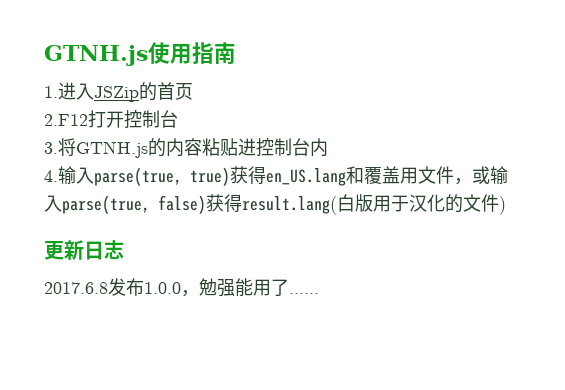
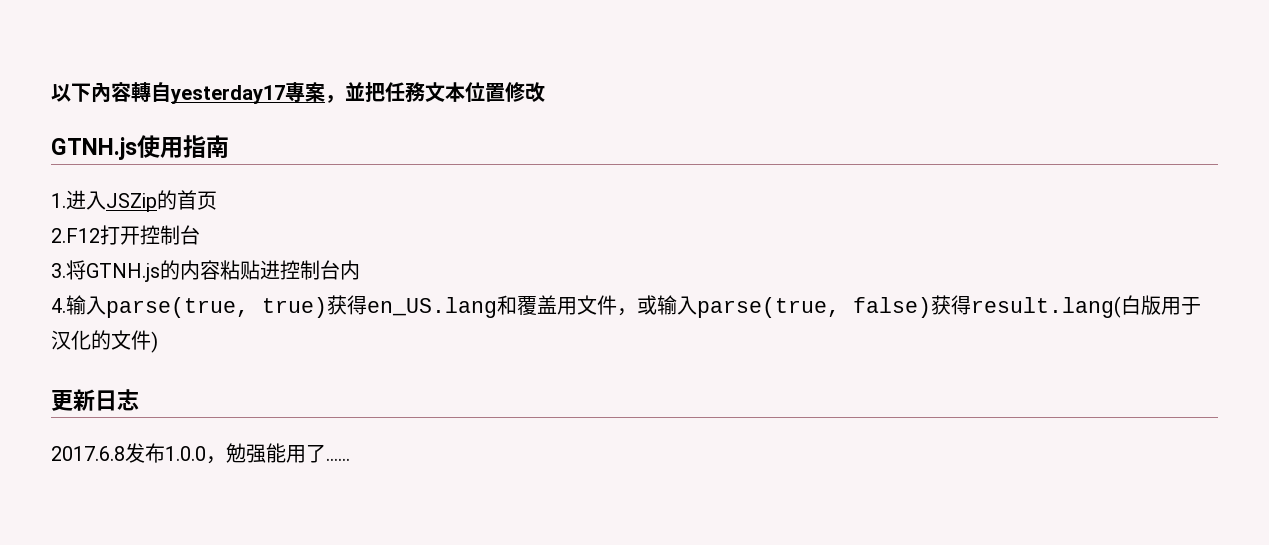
+ 以下內容轉自yesterday17專案，並把任務文本位置修改

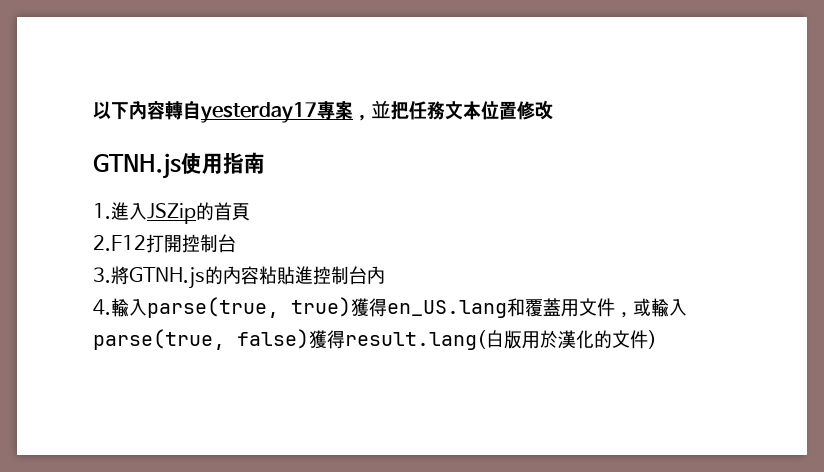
- 1.进入JSZip的首页
+ 1.進入JSZip的首頁
- 2.F12打开控制台
+ 2.F12打開控制台
- 3.将GTNH.js的内容粘贴进控制台内
+ 3.將GTNH.js的內容粘貼進控制台內
- 4.输入parse(true, true)获得en_US.lang和覆盖用文件，或输入parse(true, false)获得result.lang(白版用于汉化的文件)
+ 4.輸入parse(true, true)獲得en_US.lang和覆蓋用文件，或輸入parse(true, false)獲得result.lang(白版用於漢化的文件)
- 更新日志
- 2017.6.8发布1.0.0，勉强能用了……

